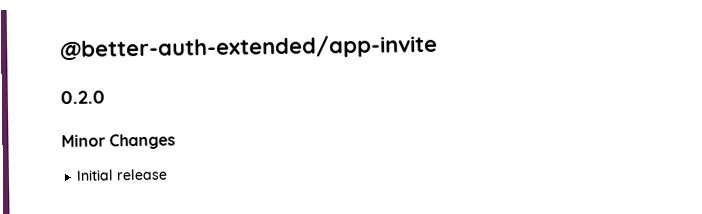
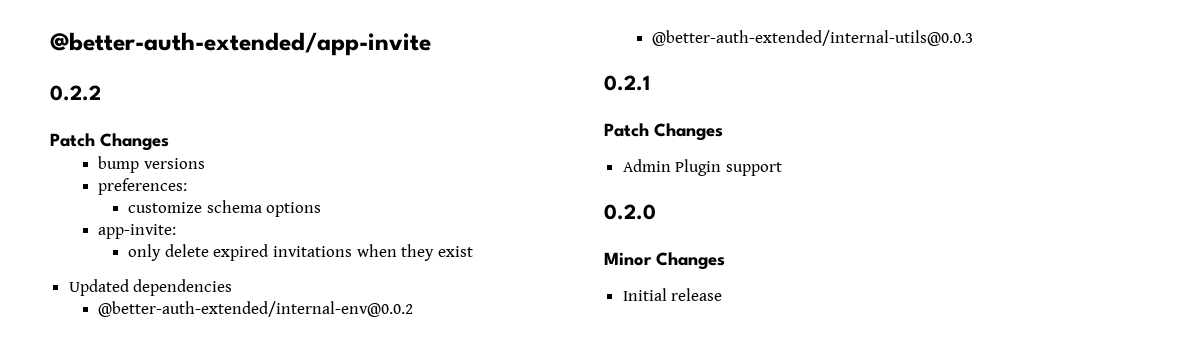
+ 0.2.2
+ Patch Changes
+ bump versions
+ preferences:
+ customize schema options
+ app-invite:
+ only delete expired invitations when they exist
+ Updated dependencies
+ @better-auth-extended/internal-env@0.0.2
+ @better-auth-extended/internal-utils@0.0.3
+ 0.2.1
+ Patch Changes
+ Admin Plugin support

